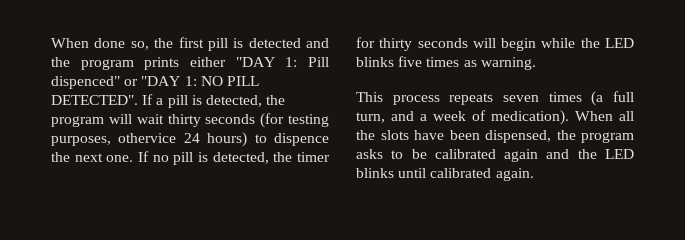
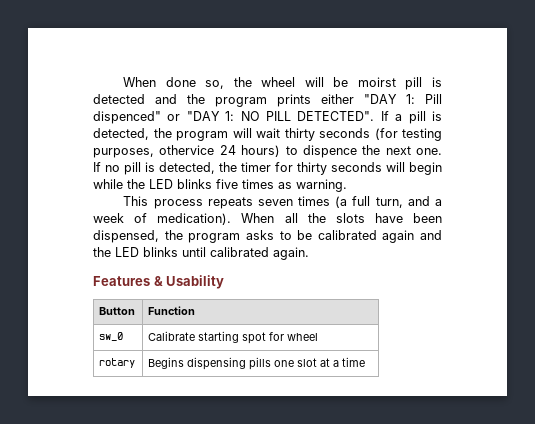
- When done so, the first pill is detected and the program prints either "DAY 1: Pill dispenced" or "DAY 1: NO PILL DETECTED".
+ When done so, the wheel will be moirst pill is detected and the program prints either "DAY 1: Pill dispenced" or "DAY 1: NO PILL DETECTED".
+ Features & Usability
+ Button | Function
+ sw_0 | Calibrate starting spot for wheel
+ rotary | Begins dispensing pills one slot at a time

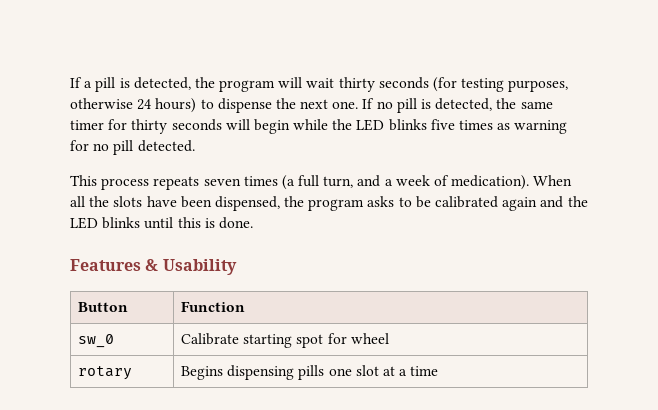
- When done so, the wheel will be moirst pill is detected and the program prints either "DAY 1: Pill dispenced" or "DAY 1: NO PILL DETECTED". If a pill is detected, the program will wait thirty seconds (for testing purposes, othervice 24 hours) to dispence the next one.
+ If a pill is detected, the program will wait thirty seconds (for testing purposes, otherwise 24 hours) to dispense the next one.
- If no pill is detected, the timer for thirty seconds will begin while the LED blinks five times as warning.
+ If no pill is detected, the same timer for thirty seconds will begin while the LED blinks five times as warning for no pill detected.
- When all the slots have been dispensed, the program asks to be calibrated again and the LED blinks until calibrated again.
+ When all the slots have been dispensed, the program asks to be calibrated again and the LED blinks until this is done.

